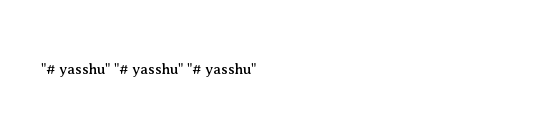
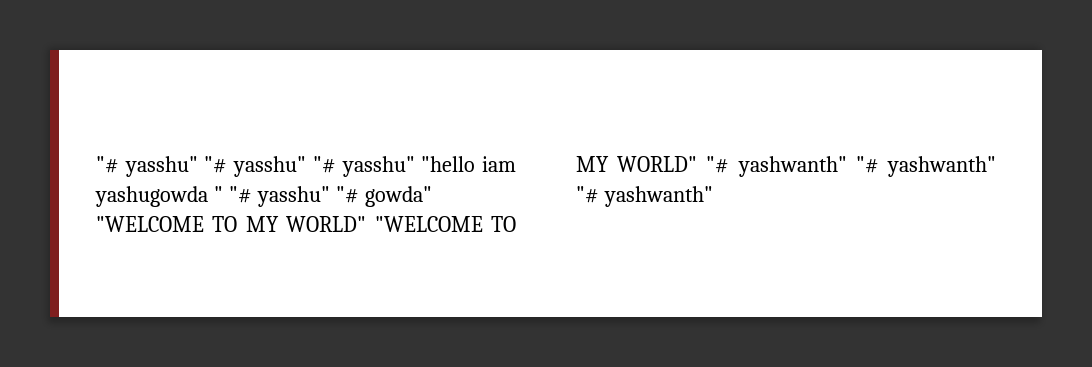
- "# yasshu" "# yasshu" "# yasshu"
+ "# yasshu" "# yasshu" "# yasshu" "hello iam yashugowda " "# yasshu" "# gowda" "WELCOME TO MY WORLD" "WELCOME TO MY WORLD" "# yashwanth" "# yashwanth" "# yashwanth"

